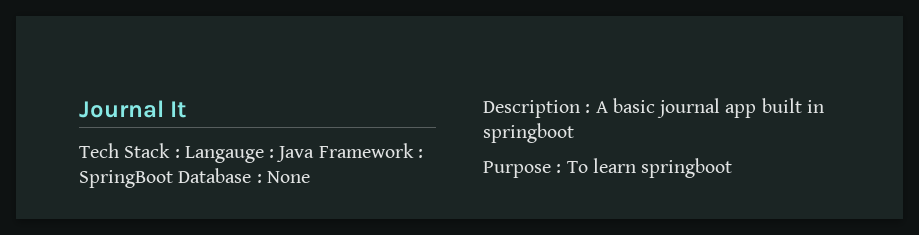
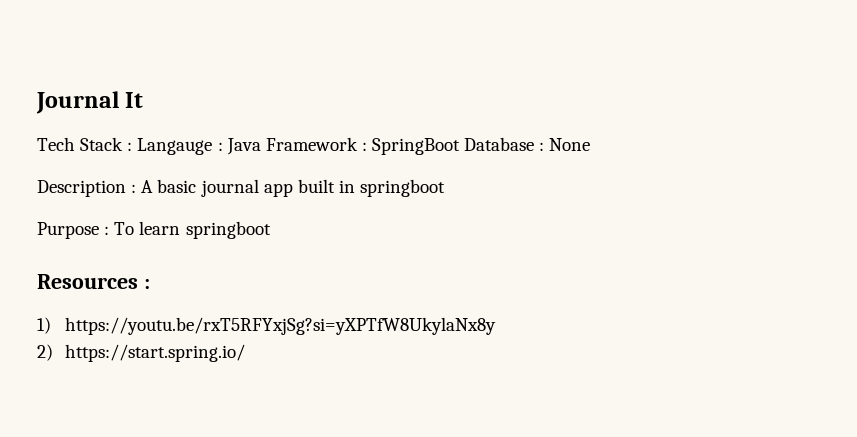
+ Resources :
+ 1) https://youtu.be/rxT5RFYxjSg?si=yXPTfW8UkylaNx8y
+ 2) https://start.spring.io/

